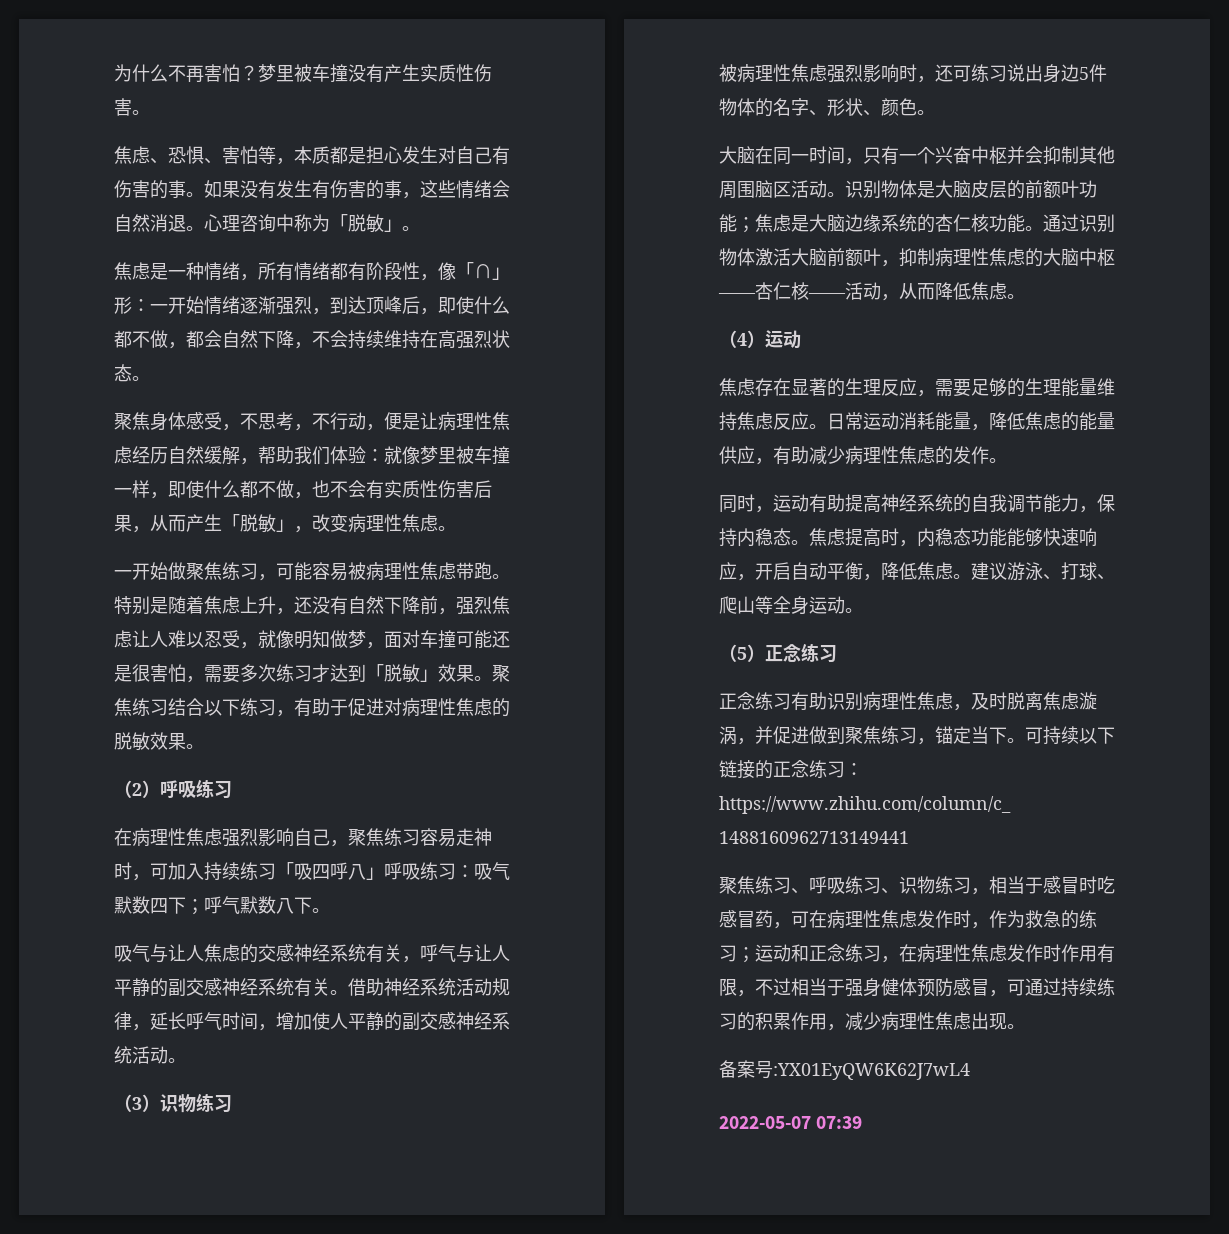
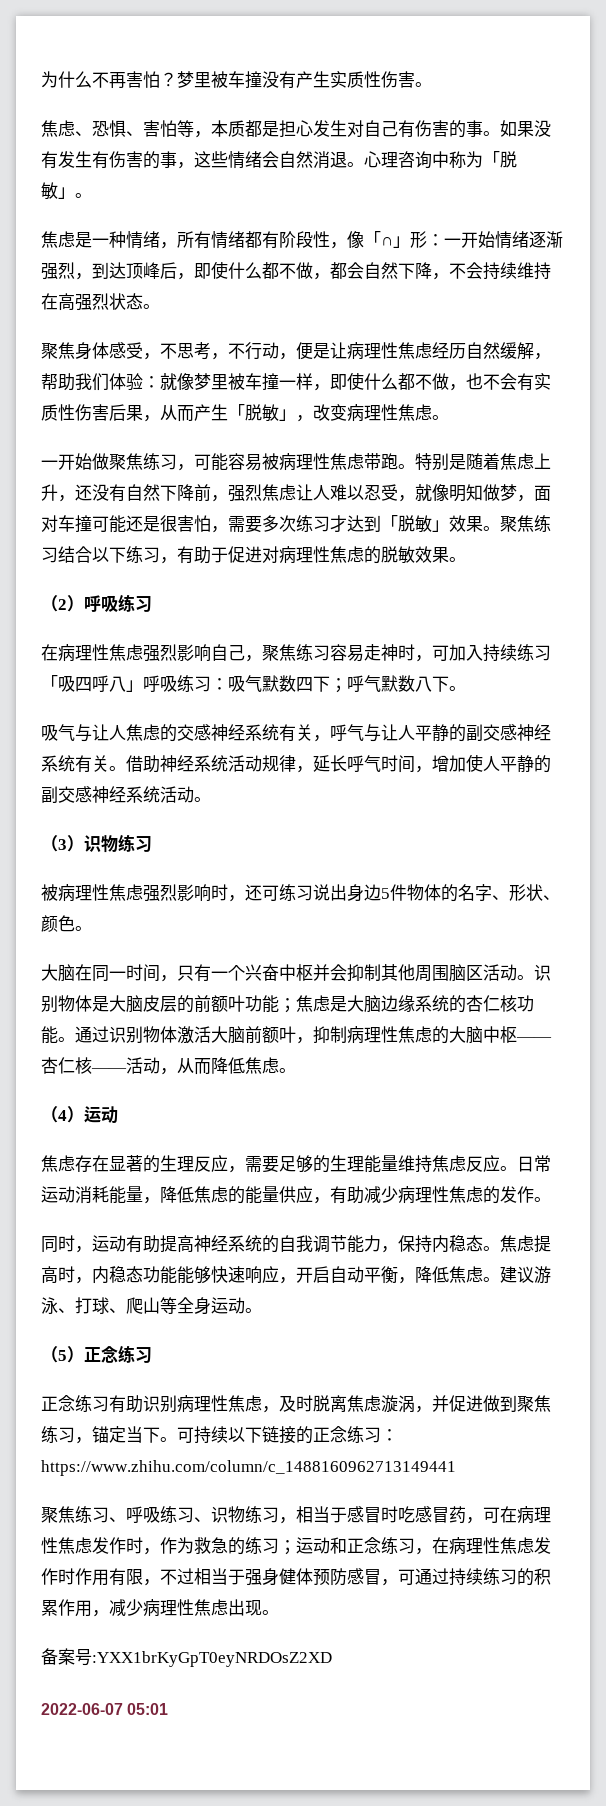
- 备案号:YX01EyQW6K62J7wL4
- 2022-05-07 07:39
+ 备案号:YXX1brKyGpT0eyNRDOsZ2XD
+ 2022-06-07 05:01

